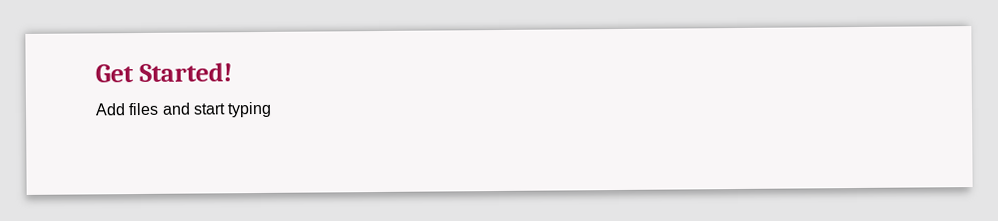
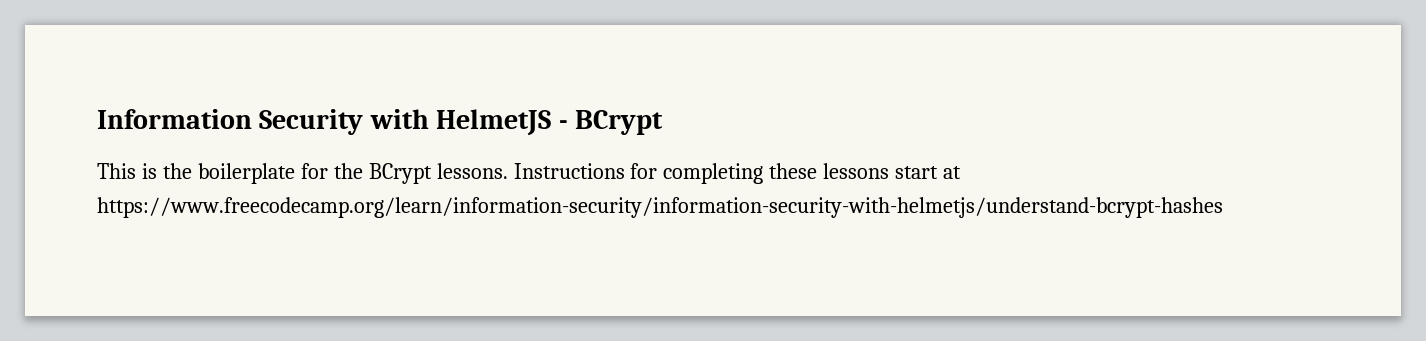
- Get Started!
- Add files and start typing
+ Information Security with HelmetJS - BCrypt
+ This is the boilerplate for the BCrypt lessons. Instructions for completing these lessons start at https://www.freecodecamp.org/learn/information-security/information-security-with-helmetjs/understand-bcrypt-hashes

